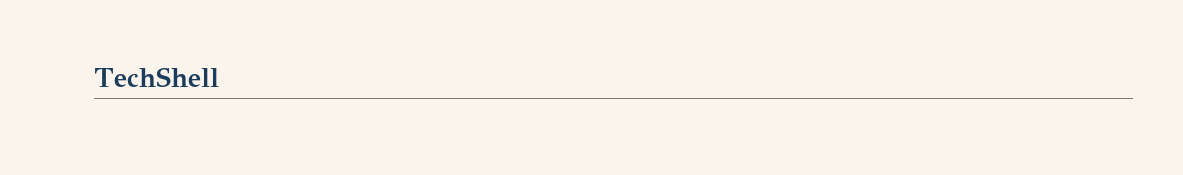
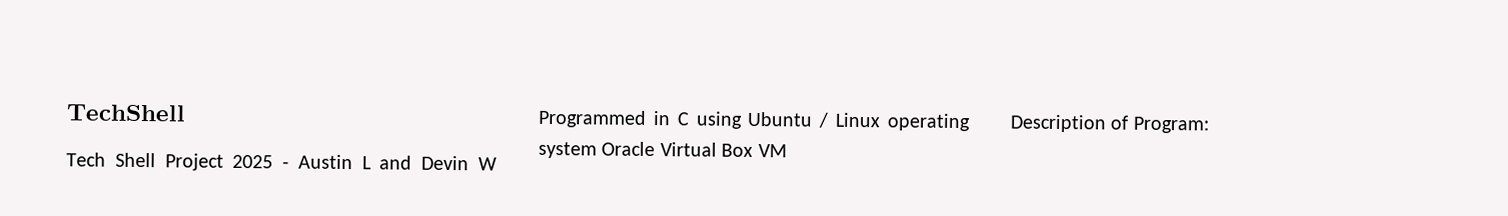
+ Tech Shell Project 2025 - Austin L and Devin W Programmed in C using Ubuntu / Linux operating system Oracle Virtual Box VM
+ Description of Program:

